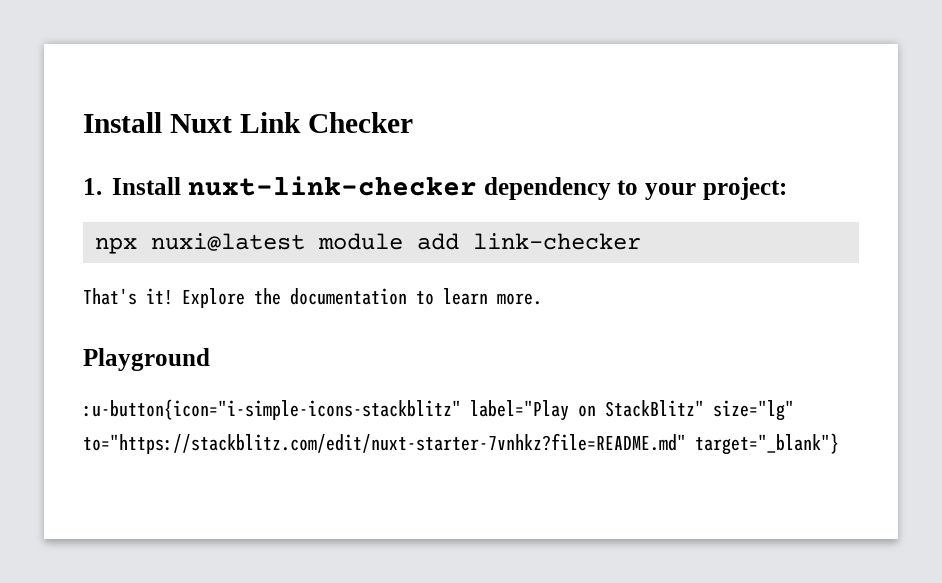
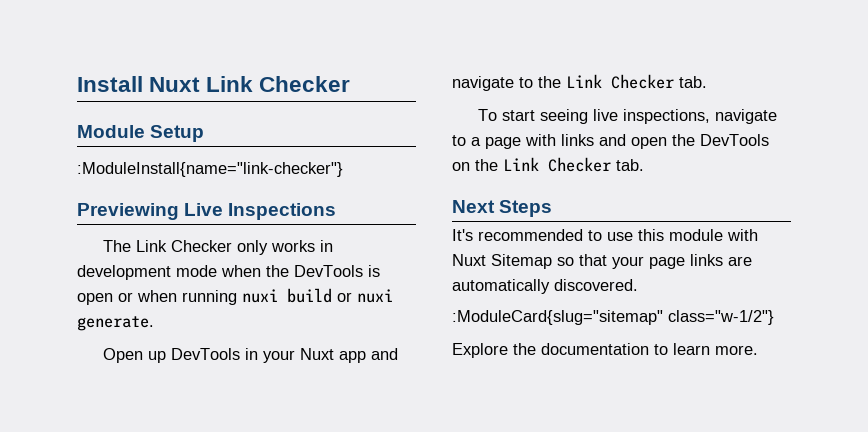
- 1. Install nuxt-link-checker dependency to your project:
- npx nuxi@latest module add link-checker
- That's it! Explore the documentation to learn more.
+ Module Setup
+ :ModuleInstall{name="link-checker"}
+ Previewing Live Inspections
+ The Link Checker only works in development mode when the DevTools is open or when running nuxi build or nuxi generate.
+ Open up DevTools in your Nuxt app and navigate to the Link Checker tab.
+ To start seeing live inspections, navigate to a page with links and open the DevTools on the Link Checker tab.
+ Next Steps
+ It's recommended to use this module with Nuxt Sitemap so that your page links are automatically discovered.
+ :ModuleCard{slug="sitemap" class="w-1/2"}
+ Explore the documentation to learn more.
- Playground
- :u-button{icon="i-simple-icons-stackblitz" label="Play on StackBlitz" size="lg" to="https://stackblitz.com/edit/nuxt-starter-7vnhkz?file=README.md" target="_blank"}

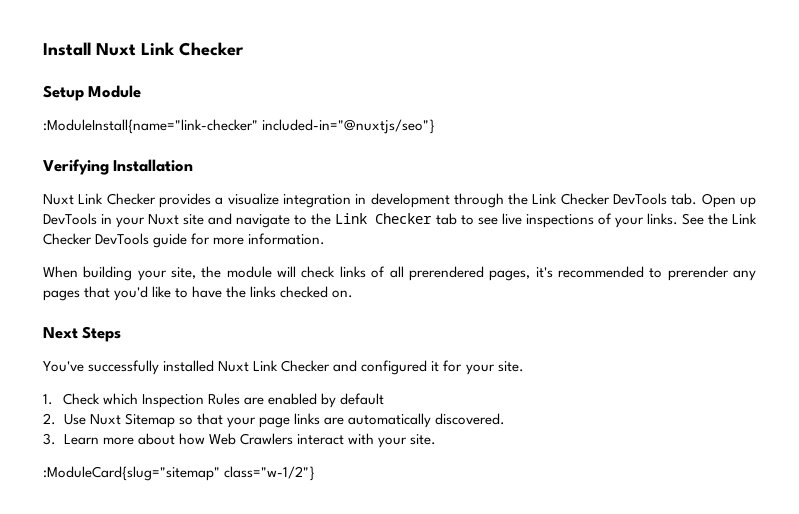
- Module Setup
- :ModuleInstall{name="link-checker"}
- Previewing Live Inspections
- The Link Checker only works in development mode when the DevTools is open or when running nuxi build or nuxi generate.
- Open up DevTools in your Nuxt app and navigate to the Link Checker tab.
- To start seeing live inspections, navigate to a page with links and open the DevTools on the Link Checker tab.
+ Setup Module
+ :ModuleInstall{name="link-checker" included-in="@nuxtjs/seo"}
+ Verifying Installation
+ Nuxt Link Checker provides a visualize integration in development through the Link Checker DevTools tab. Open up DevTools in your Nuxt site and navigate to the Link Checker tab to see live inspections of your links. See the Link Checker DevTools guide for more information.
+ When building your site, the module will check links of all prerendered pages, it's recommended to prerender any pages that you'd like to have the links checked on.
  Next Steps
- It's recommended to use this module with Nuxt Sitemap so that your page links are automatically discovered.
+ You've successfully installed Nuxt Link Checker and configured it for your site.
+ 1. Check which Inspection Rules are enabled by default
+ 2. Use Nuxt Sitemap so that your page links are automatically discovered.
+ 3. Learn more about how Web Crawlers interact with your site.
  :ModuleCard{slug="sitemap" class="w-1/2"}
- Explore the documentation to learn more.

